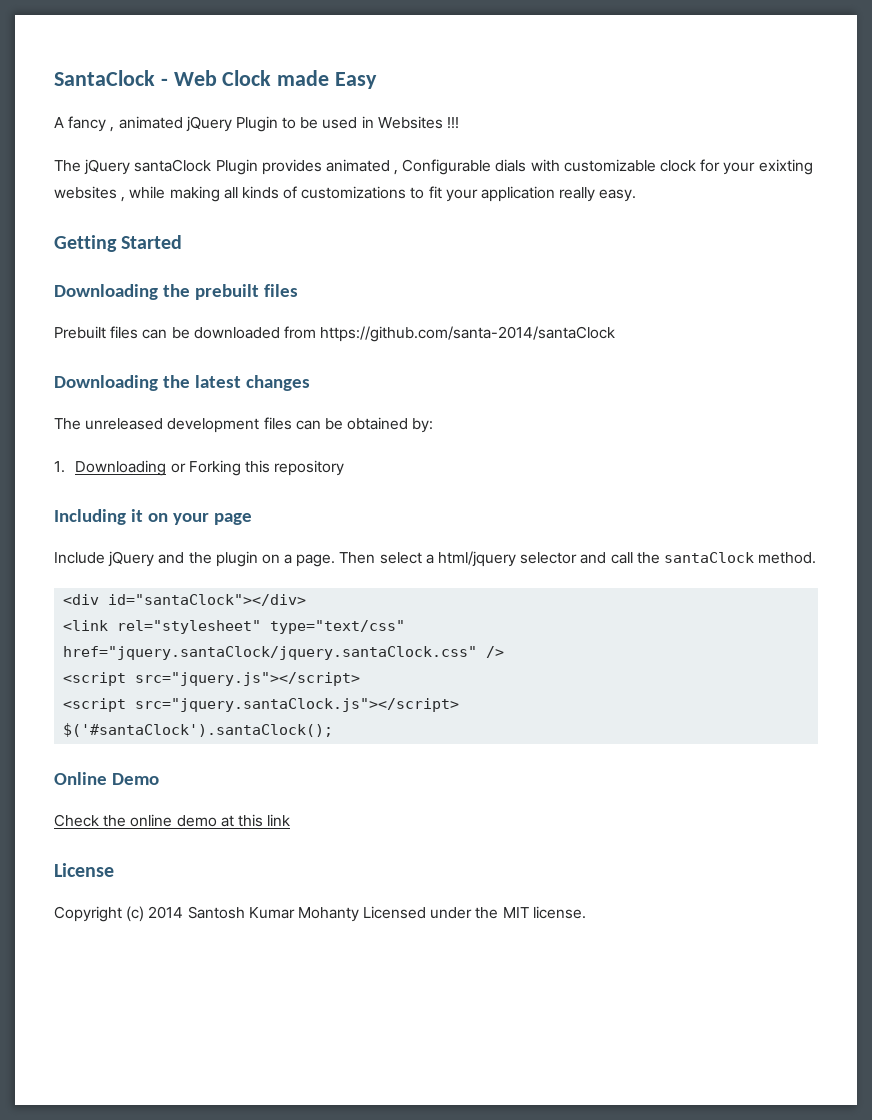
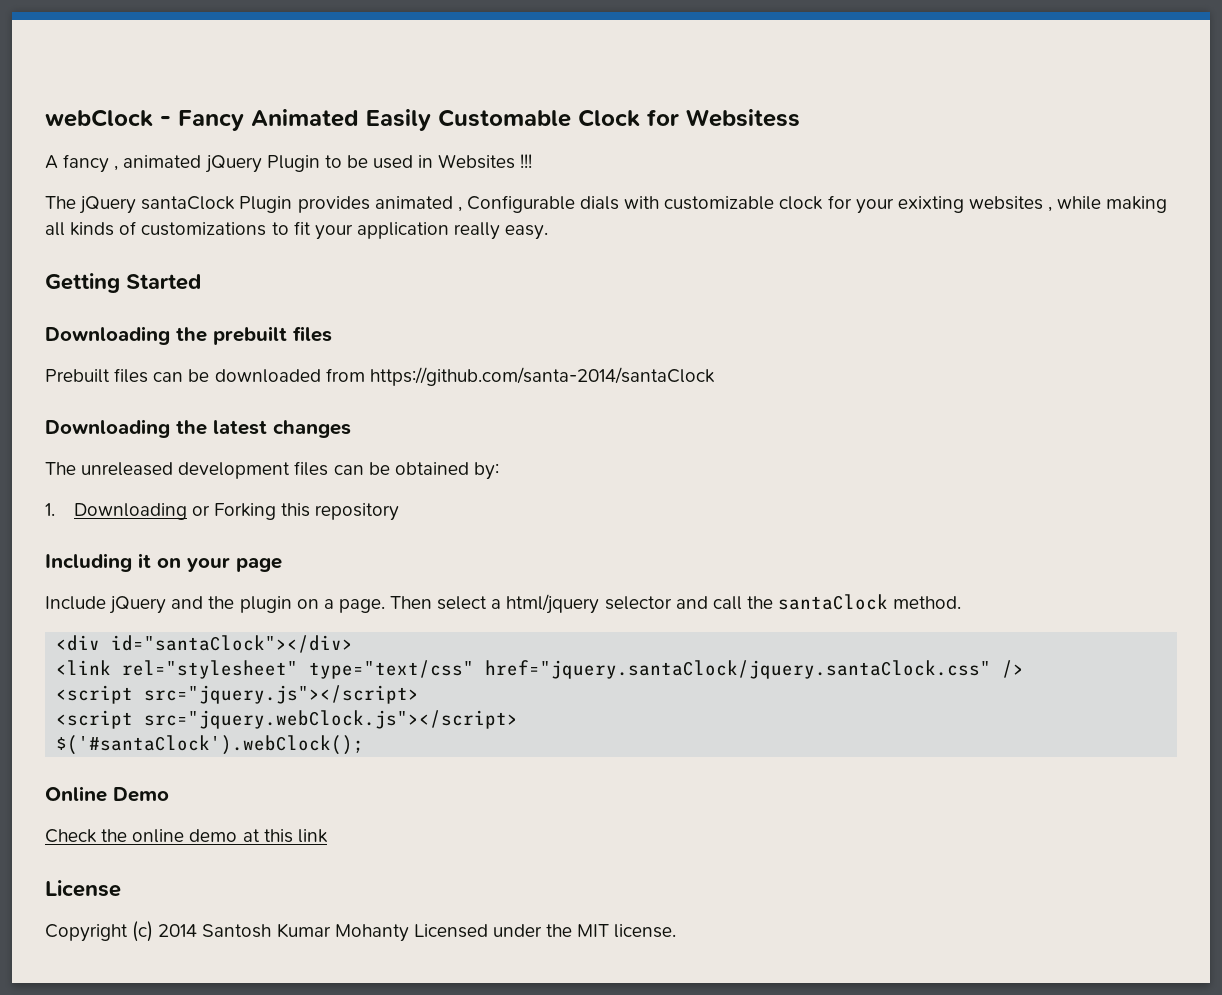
- SantaClock - Web Clock made Easy
+ webClock - Fancy Animated Easily Customable Clock for Websitess
- <script src="jquery.santaClock.js"></script>
- $('#santaClock').santaClock();
+ <script src="jquery.webClock.js"></script>
+ $('#santaClock').webClock();

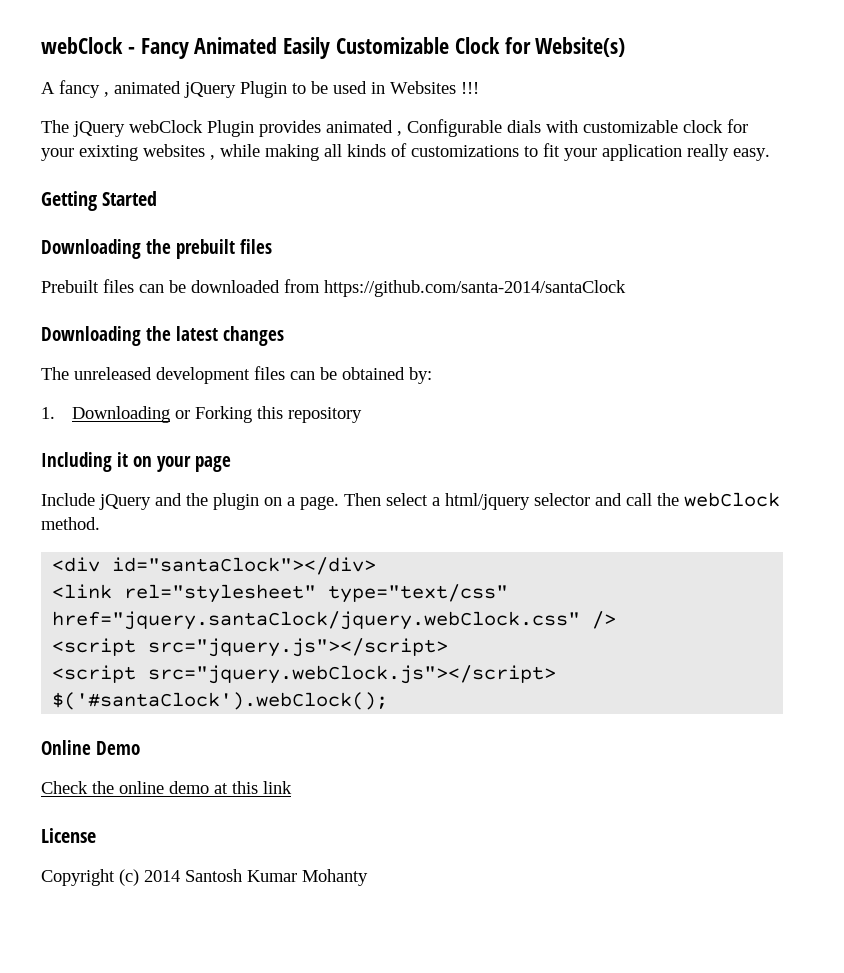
- webClock - Fancy Animated Easily Customable Clock for Websitess
+ webClock - Fancy Animated Easily Customizable Clock for Website(s)
- The jQuery santaClock Plugin provides animated , Configurable dials with customizable clock for your exixting websites , while making all kinds of customizations to fit your application really easy.
+ The jQuery webClock Plugin provides animated , Configurable dials with customizable clock for your exixting websites , while making all kinds of customizations to fit your application really easy.
- Then select a html/jquery selector and call the santaClock method.
+ Then select a html/jquery selector and call the webClock method.
- <link rel="stylesheet" type="text/css" href="jquery.santaClock/jquery.santaClock.css" />
+ <link rel="stylesheet" type="text/css" href="jquery.santaClock/jquery.webClock.css" />
- Copyright (c) 2014 Santosh Kumar Mohanty Licensed under the MIT license.
+ Copyright (c) 2014 Santosh Kumar Mohanty

